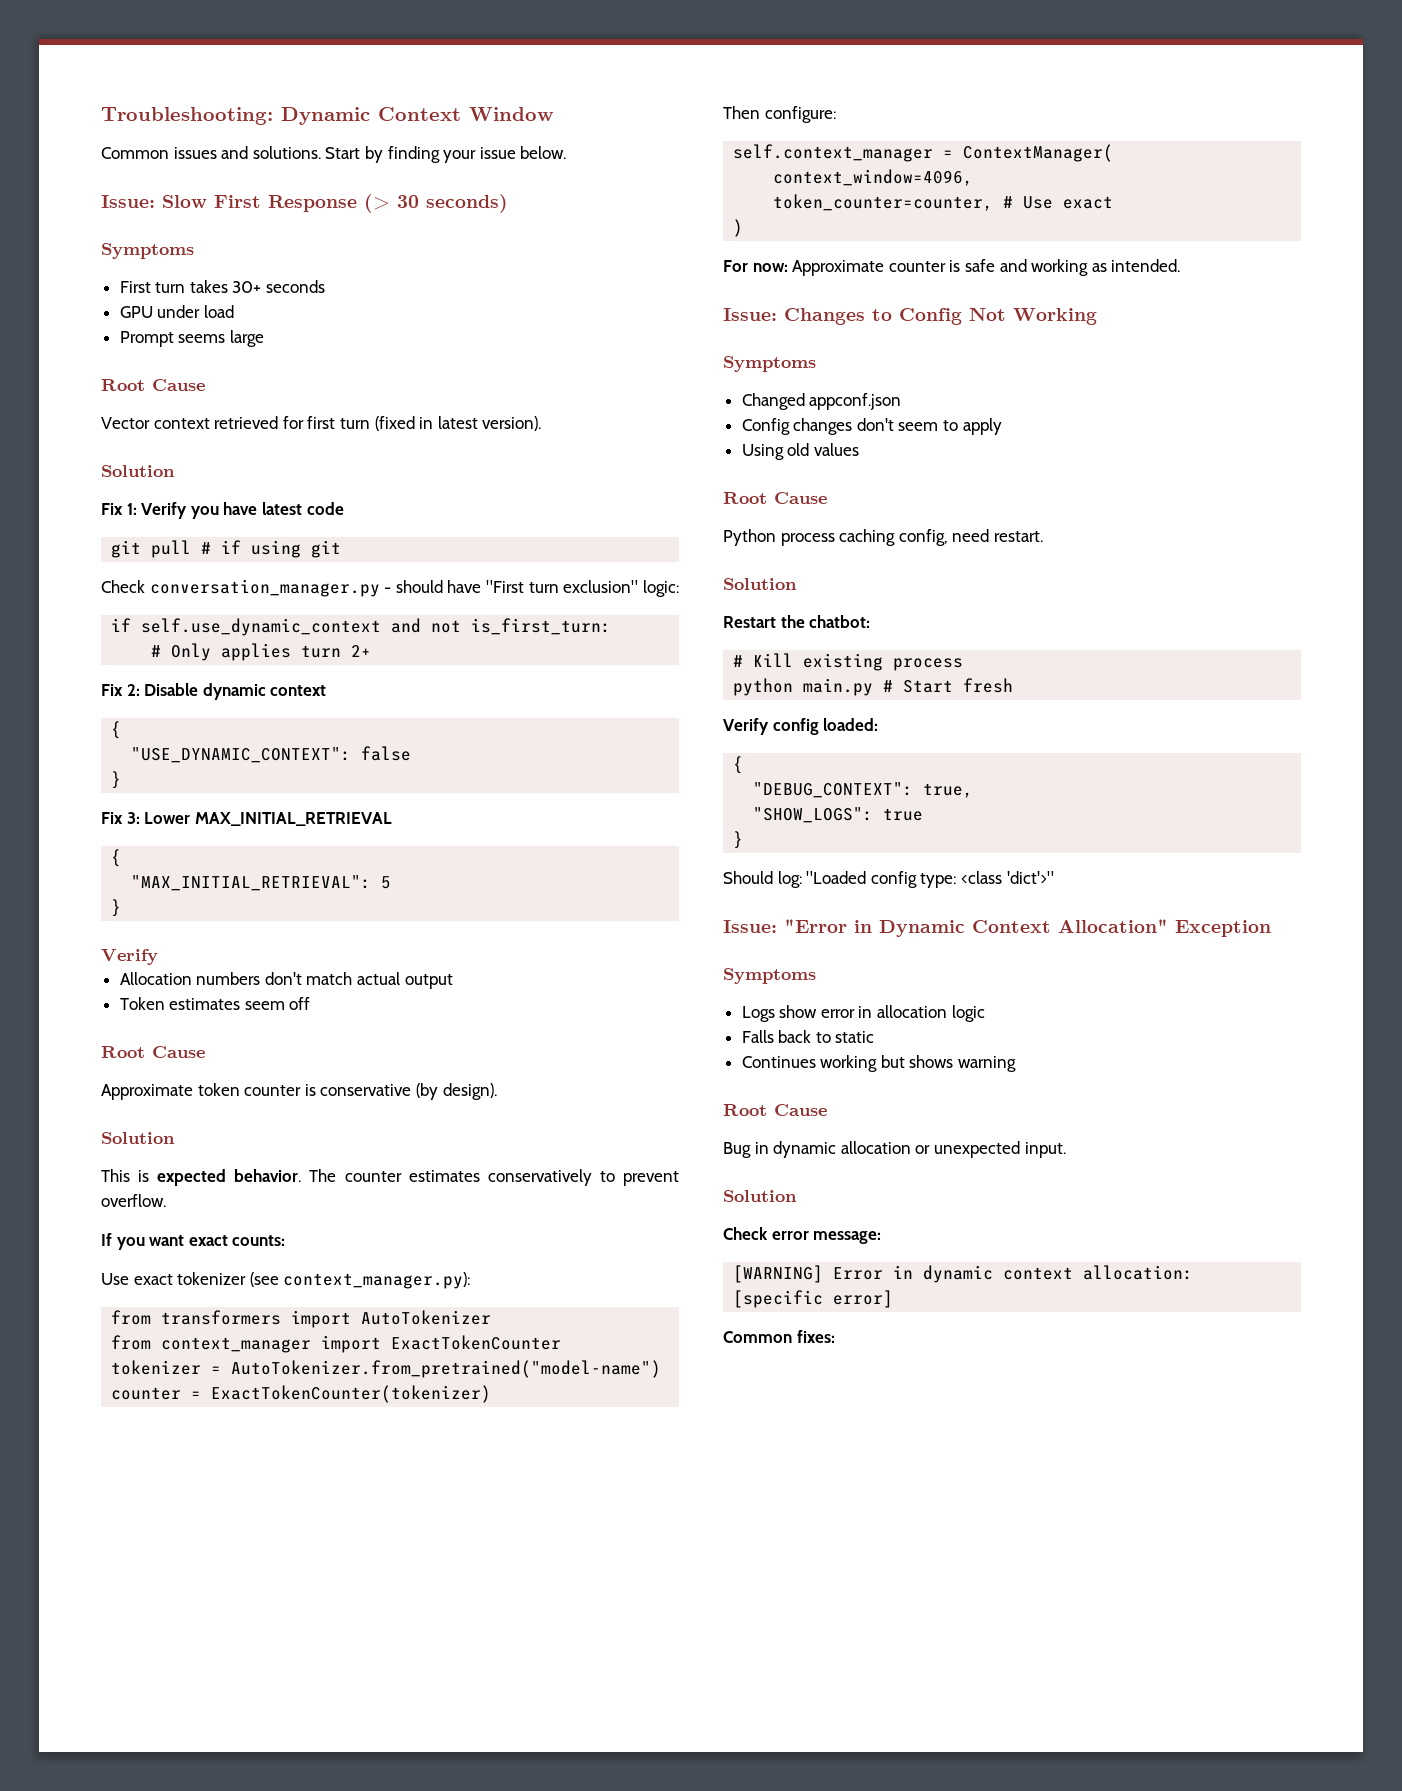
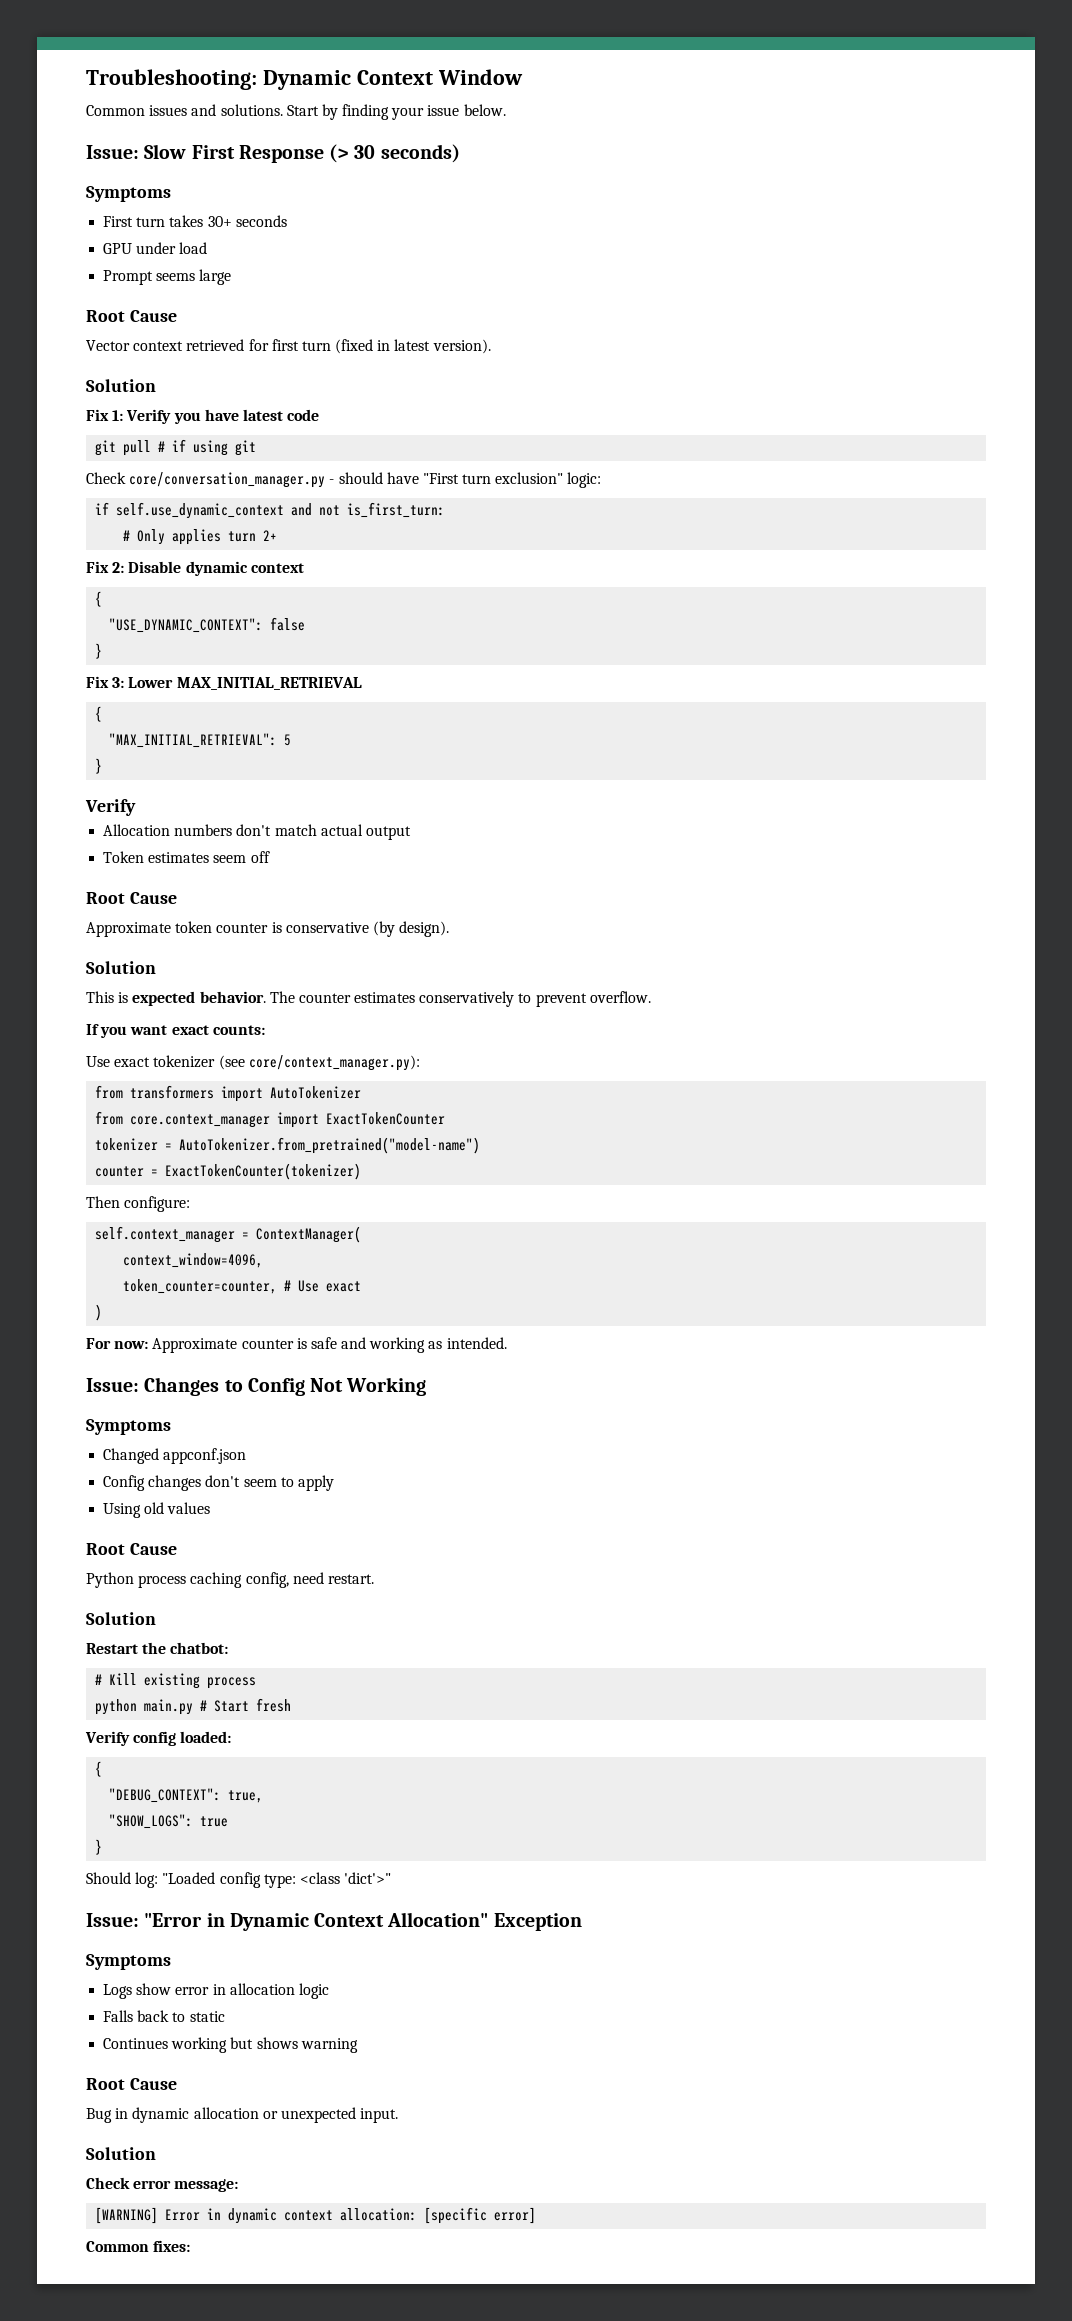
- Check conversation_manager.py - should have "First turn exclusion" logic:
+ Check core/conversation_manager.py - should have "First turn exclusion" logic:
- Use exact tokenizer (see context_manager.py):
+ Use exact tokenizer (see core/context_manager.py):
- from context_manager import ExactTokenCounter
+ from core.context_manager import ExactTokenCounter

